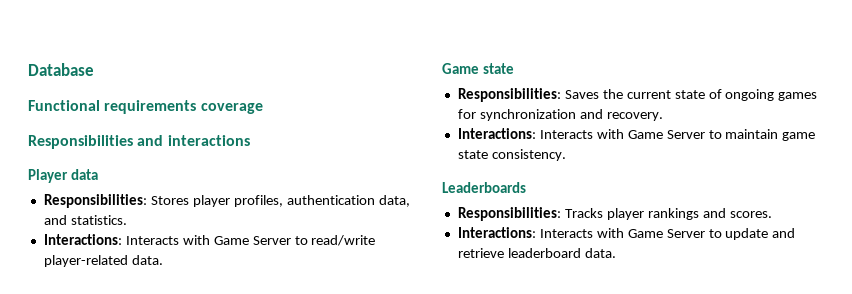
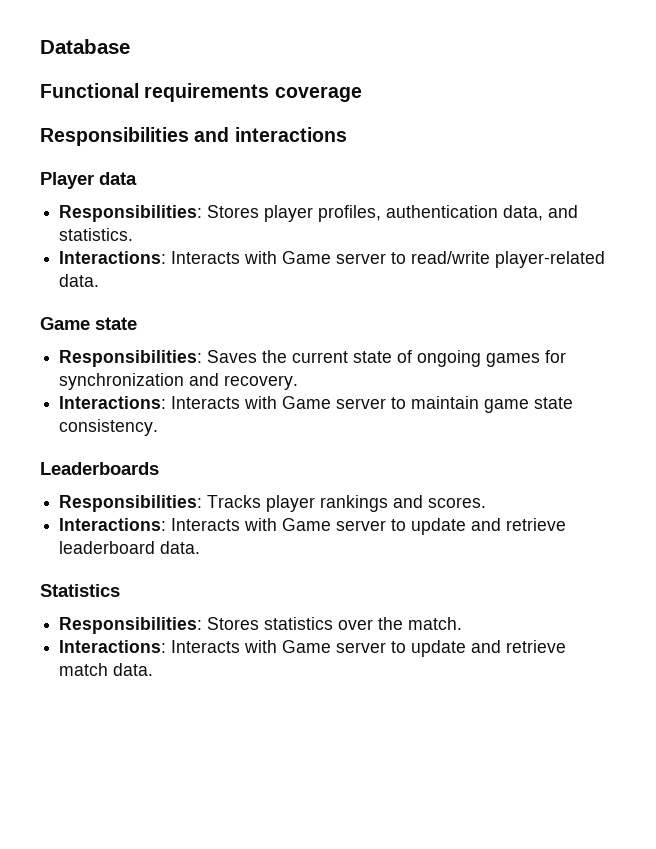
- Interactions: Interacts with Game Server to read/write player-related data.
+ Interactions: Interacts with Game server to read/write player-related data.
- Interactions: Interacts with Game Server to maintain game state consistency.
+ Interactions: Interacts with Game server to maintain game state consistency.
- Interactions: Interacts with Game Server to update and retrieve leaderboard data.
+ Interactions: Interacts with Game server to update and retrieve leaderboard data.
+ Statistics
+ Responsibilities: Stores statistics over the match.
+ Interactions: Interacts with Game server to update and retrieve match data.

